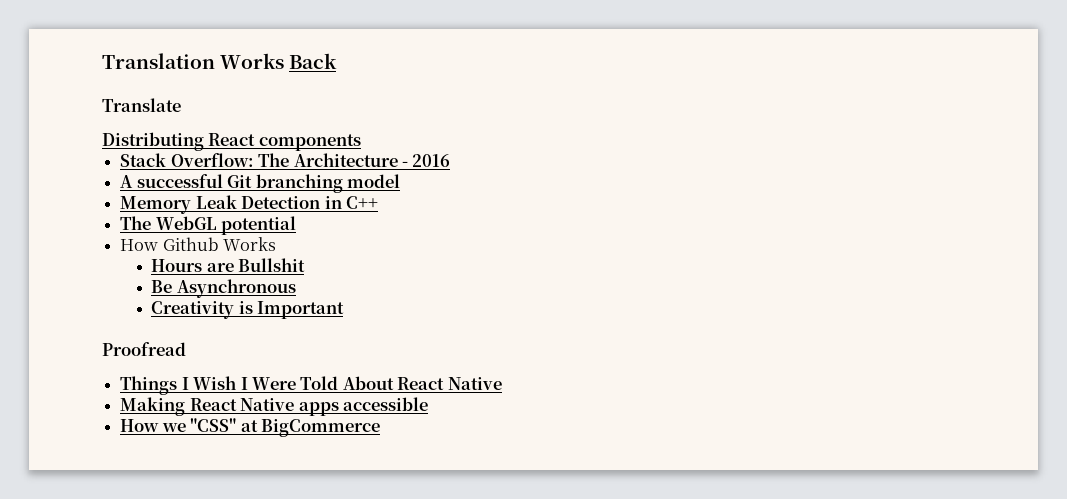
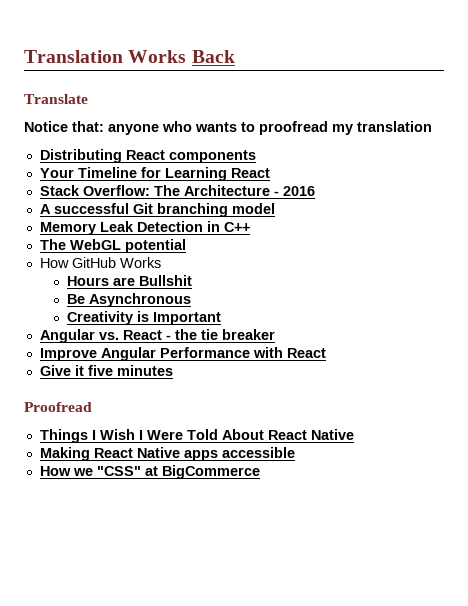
+ Notice that: anyone who wants to proofread my translation
  Distributing React components
+ Your Timeline for Learning React
- How Github Works
+ How GitHub Works
+ Angular vs. React - the tie breaker
+ Improve Angular Performance with React
+ Give it five minutes

